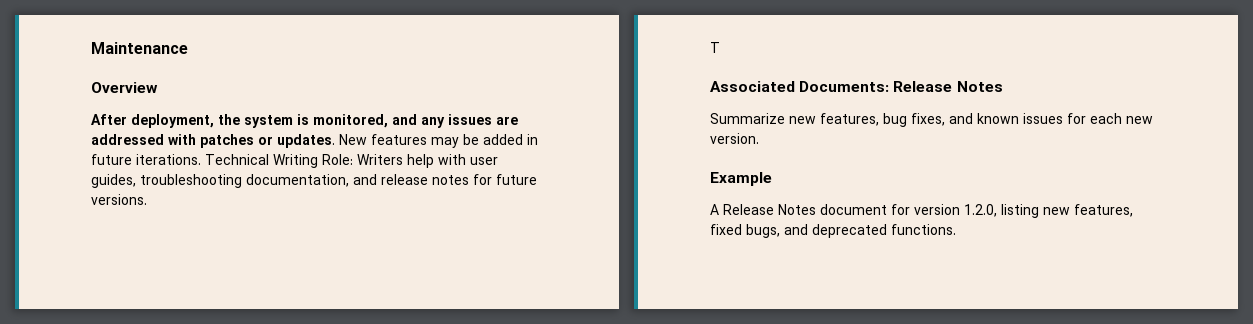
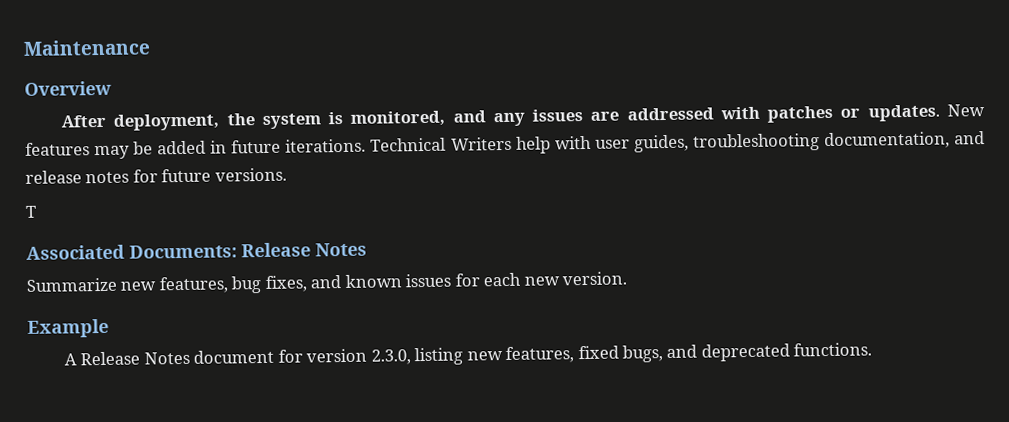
- Technical Writing Role: Writers help with user guides, troubleshooting documentation, and release notes for future versions.
+ Technical Writers help with user guides, troubleshooting documentation, and release notes for future versions.
- A Release Notes document for version 1.2.0, listing new features, fixed bugs, and deprecated functions.
+ A Release Notes document for version 2.3.0, listing new features, fixed bugs, and deprecated functions.

